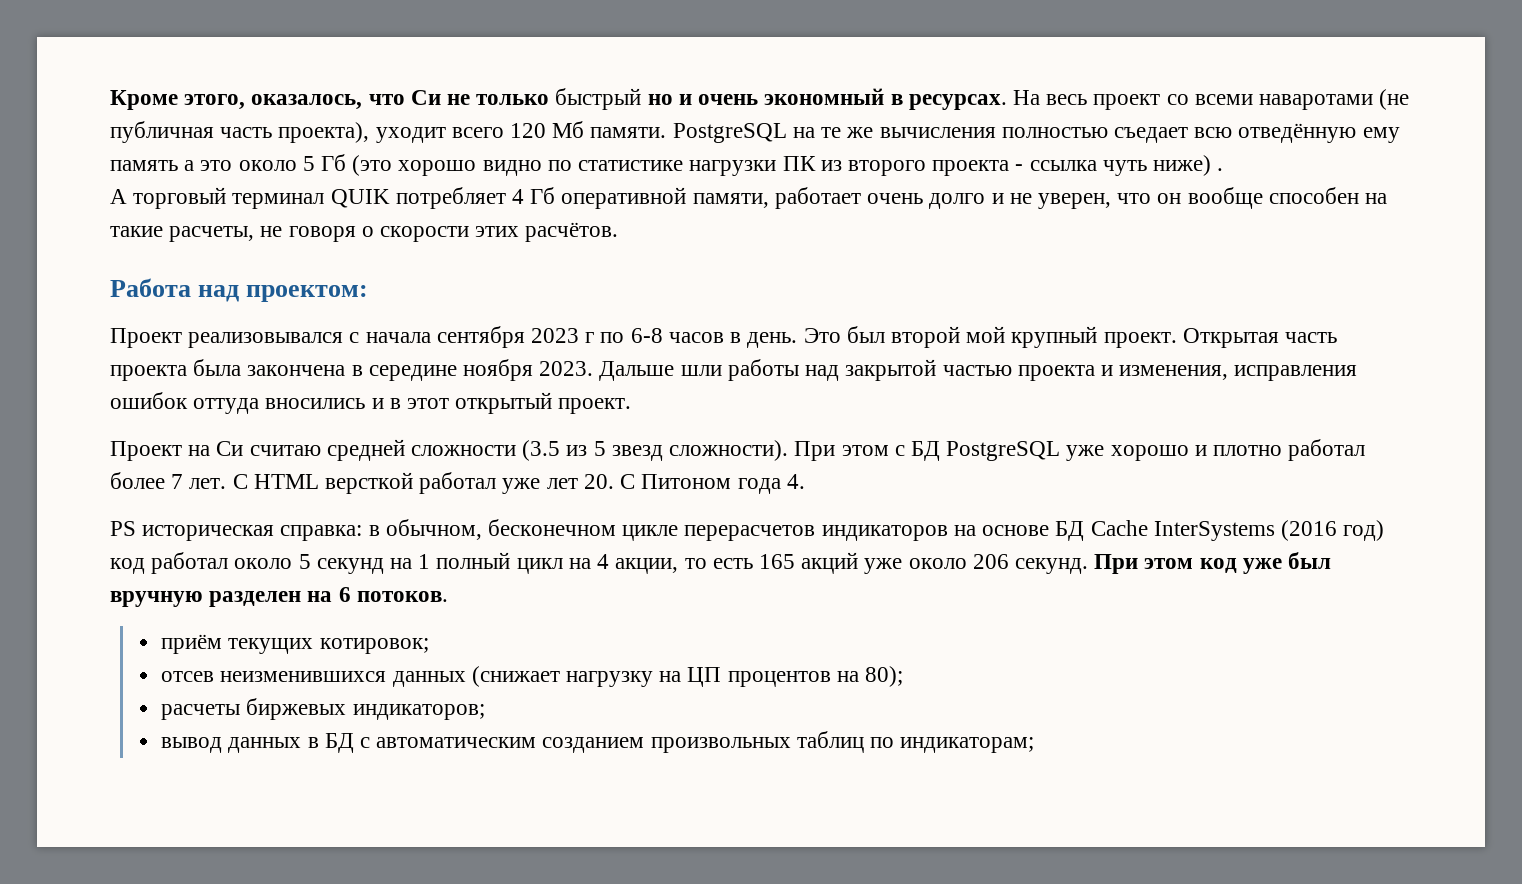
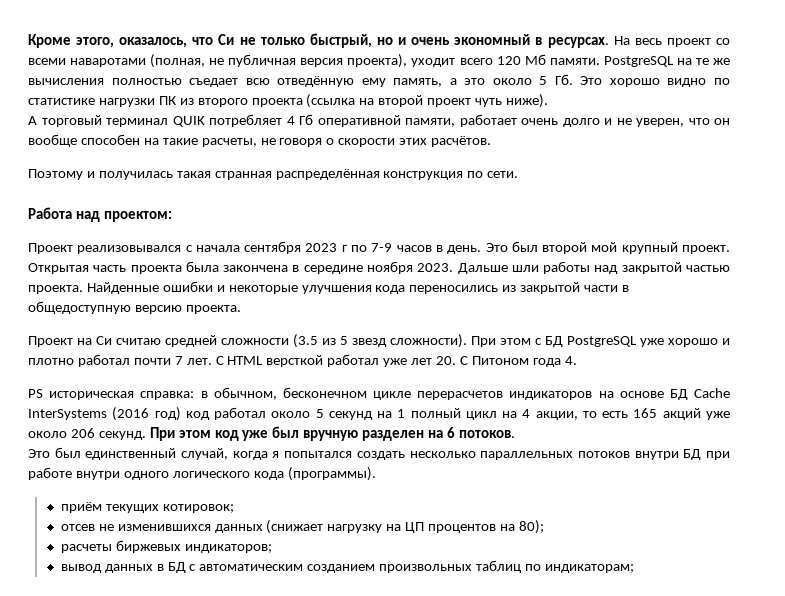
- Кроме этого, оказалось, что Си не только быстрый но и очень экономный в ресурсах.
+ Кроме этого, оказалось, что Си не только быстрый, но и очень экономный в ресурсах.
- На весь проект со всеми наваротами (не публичная часть проекта), уходит всего 120 Мб памяти.
+ На весь проект со всеми наваротами (полная, не публичная версия проекта), уходит всего 120 Мб памяти.
- PostgreSQL на те же вычисления полностью съедает всю отведённую ему память а это около 5 Гб (это хорошо видно по статистике нагрузки ПК из второго проекта - ссылка чуть ниже) .
+ PostgreSQL на те же вычисления полностью съедает всю отведённую ему память, а это около 5 Гб. Это хорошо видно по статистике нагрузки ПК из второго проекта (ссылка на второй проект чуть ниже).
+ Поэтому и получилась такая странная распределённая конструкция по сети.
- Проект реализовывался с начала сентября 2023 г по 6-8 часов в день.
+ Проект реализовывался с начала сентября 2023 г по 7-9 часов в день.
- Дальше шли работы над закрытой частью проекта и изменения, исправления ошибок оттуда вносились и в этот открытый проект.
+ Дальше шли работы над закрытой частью проекта. Найденные ошибки и некоторые улучшения кода переносились из закрытой части в общедоступную версию проекта.
- При этом с БД PostgreSQL уже хорошо и плотно работал более 7 лет.
+ При этом с БД PostgreSQL уже хорошо и плотно работал почти 7 лет.
+ Это был единственный случай, когда я попытался создать несколько параллельных потоков внутри БД при работе внутри одного логического кода (программы).
- отсев неизменившихся данных (снижает нагрузку на ЦП процентов на 80);
+ отсев не изменившихся данных (снижает нагрузку на ЦП процентов на 80);

